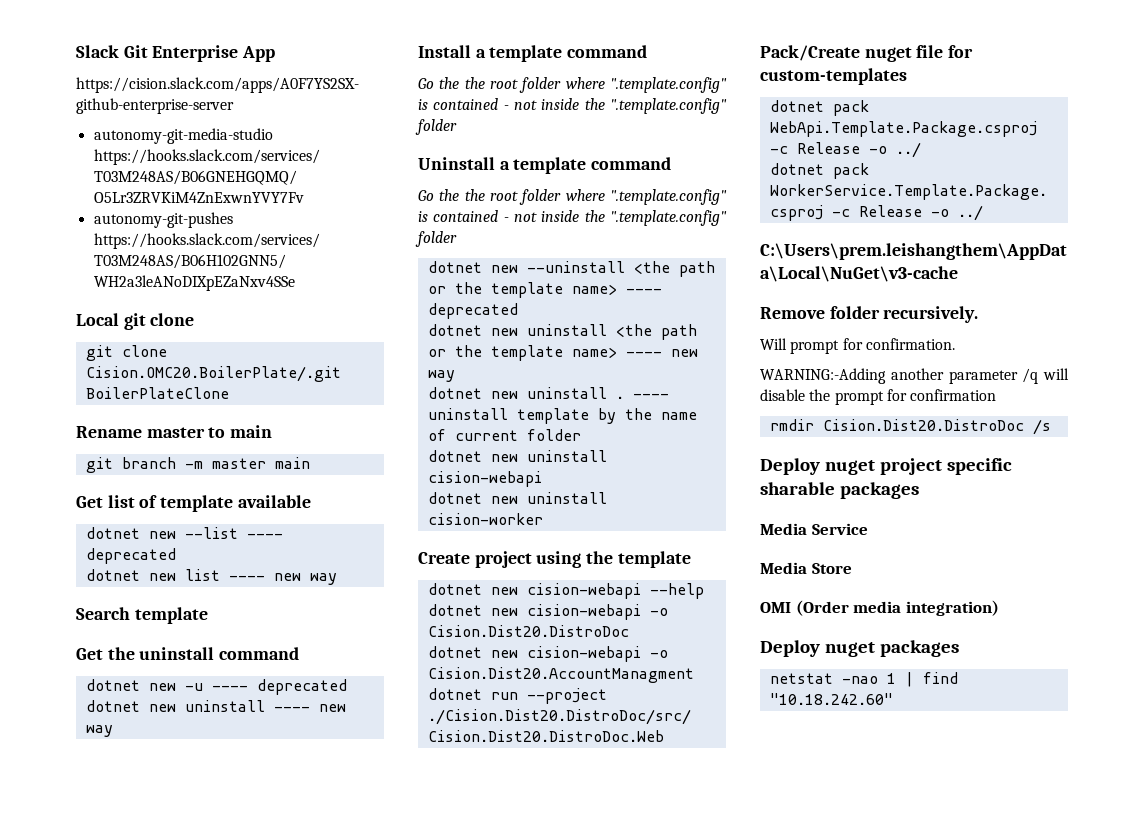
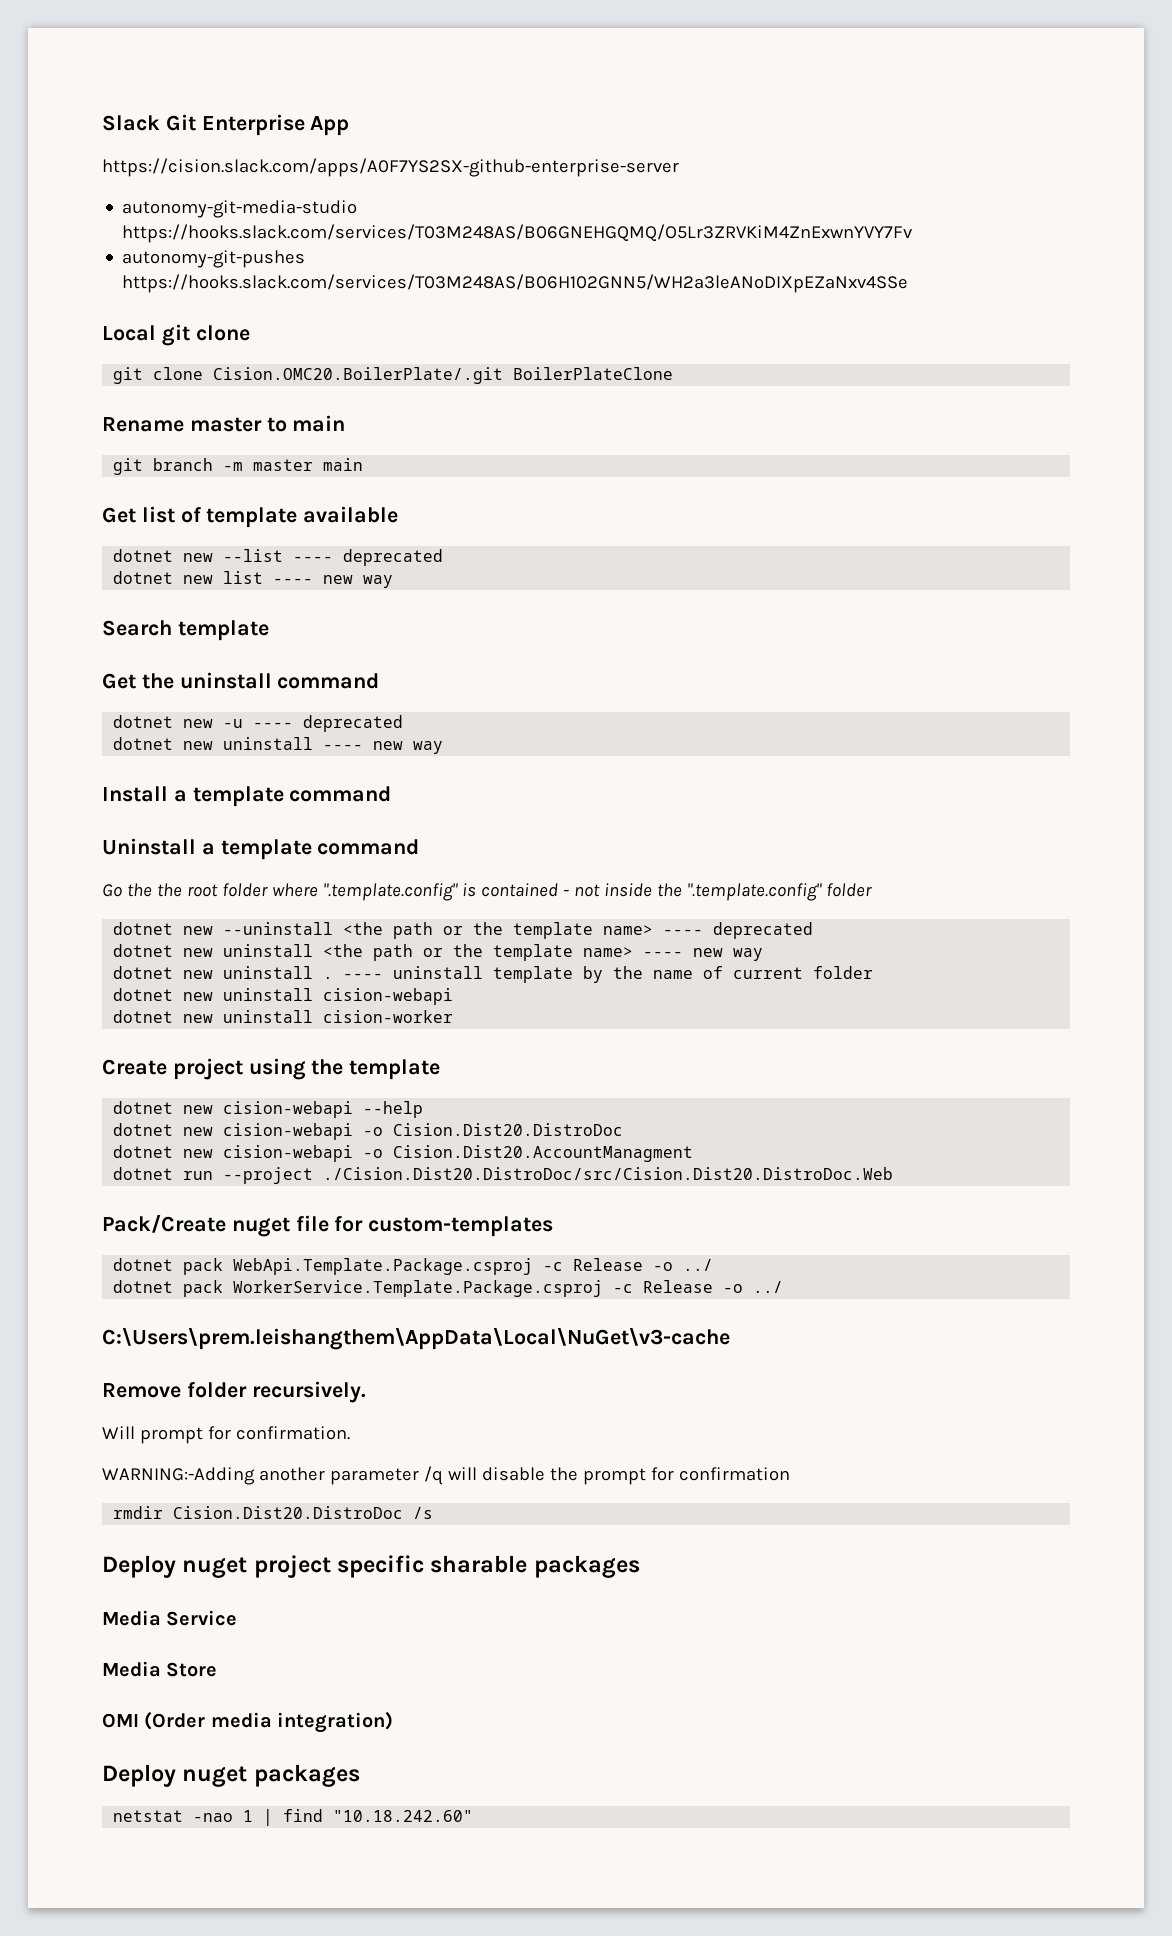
  Install a template command
- Go the the root folder where ".template.config" is contained - not inside the ".template.config" folder

